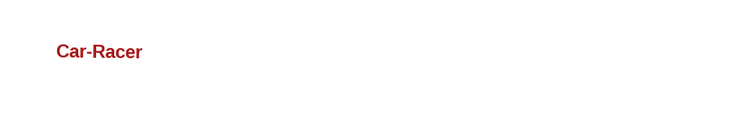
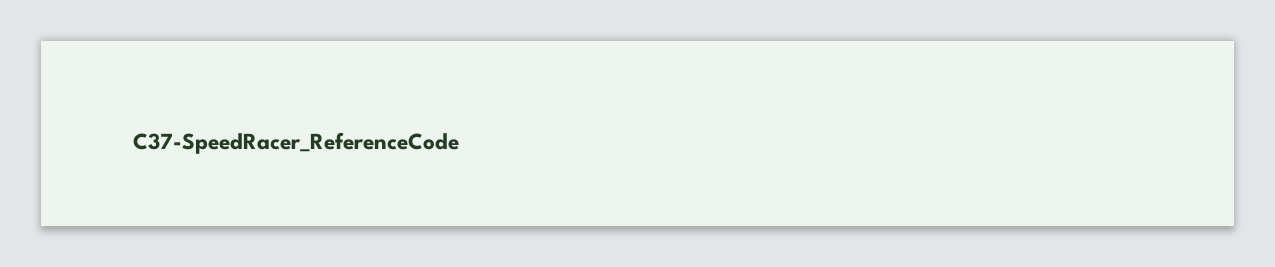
- Car-Racer
+ C37-SpeedRacer_ReferenceCode

